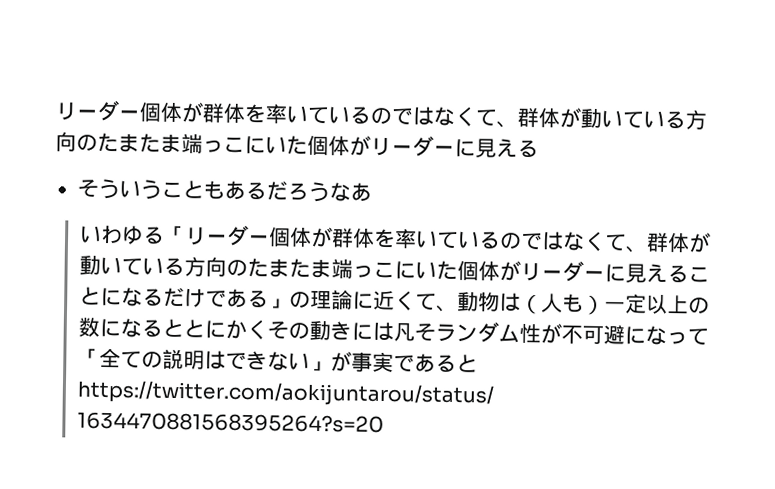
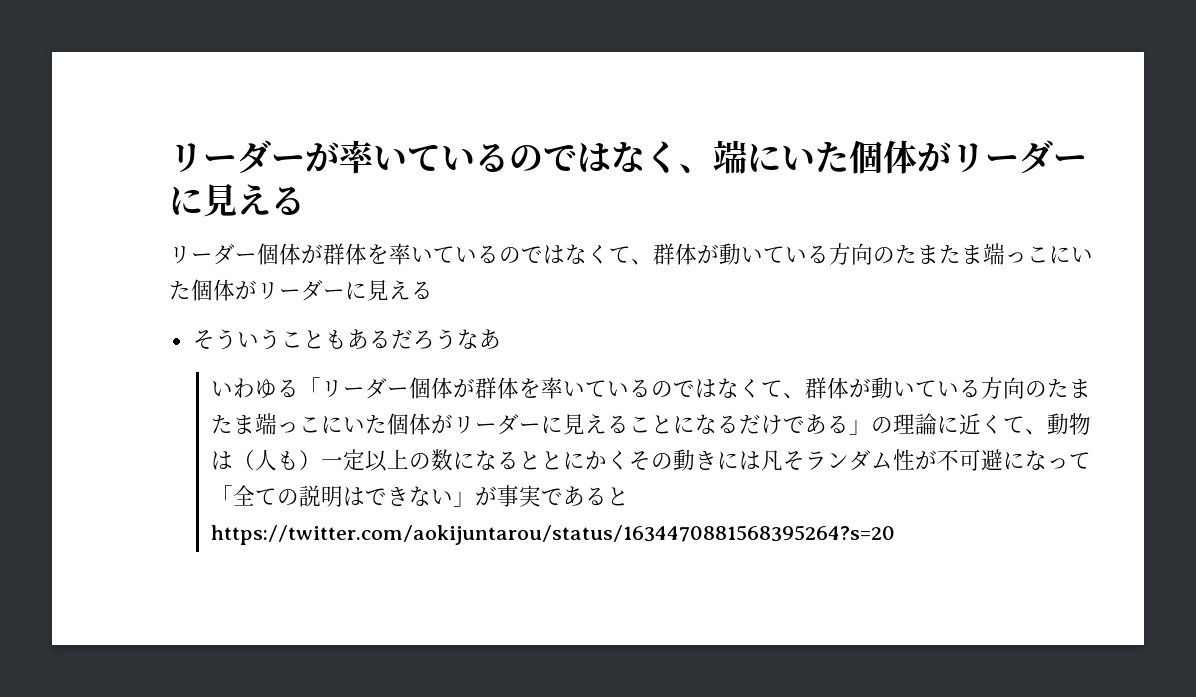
+ リーダーが率いているのではなく、端にいた個体がリーダーに見える

